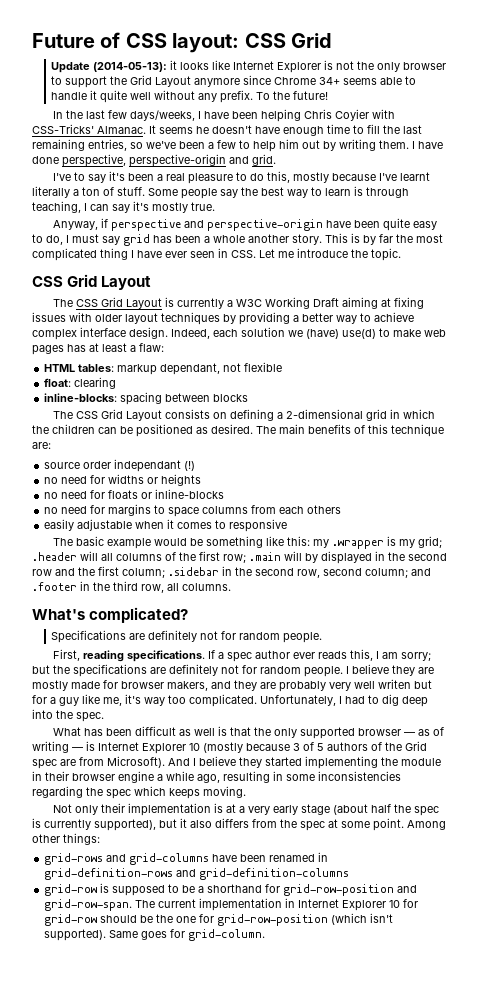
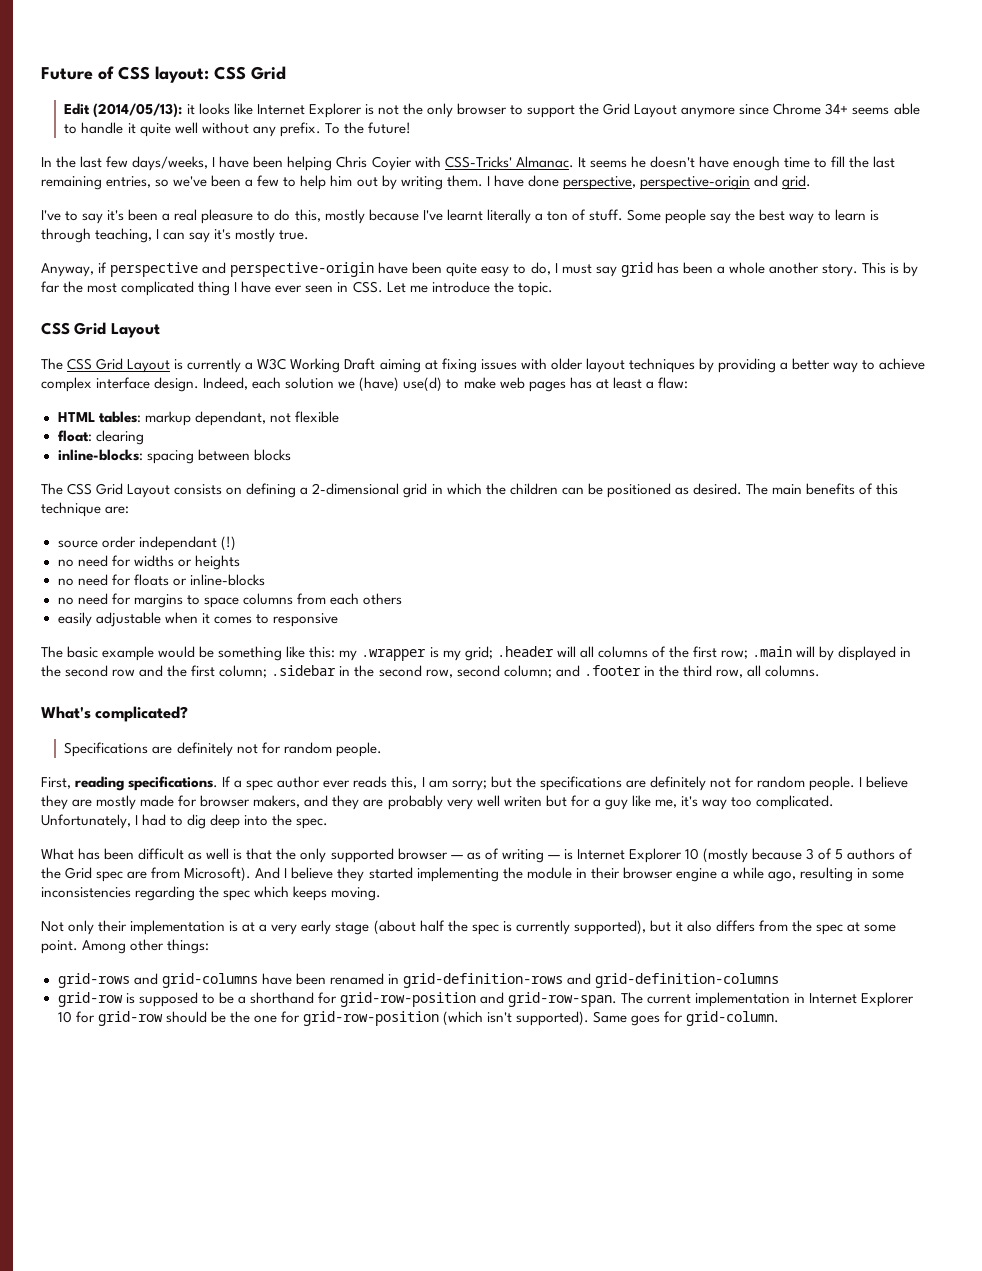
- Update (2014-05-13): it looks like Internet Explorer is not the only browser to support the Grid Layout anymore since Chrome 34+ seems able to handle it quite well without any prefix.
+ Edit (2014/05/13): it looks like Internet Explorer is not the only browser to support the Grid Layout anymore since Chrome 34+ seems able to handle it quite well without any prefix.

